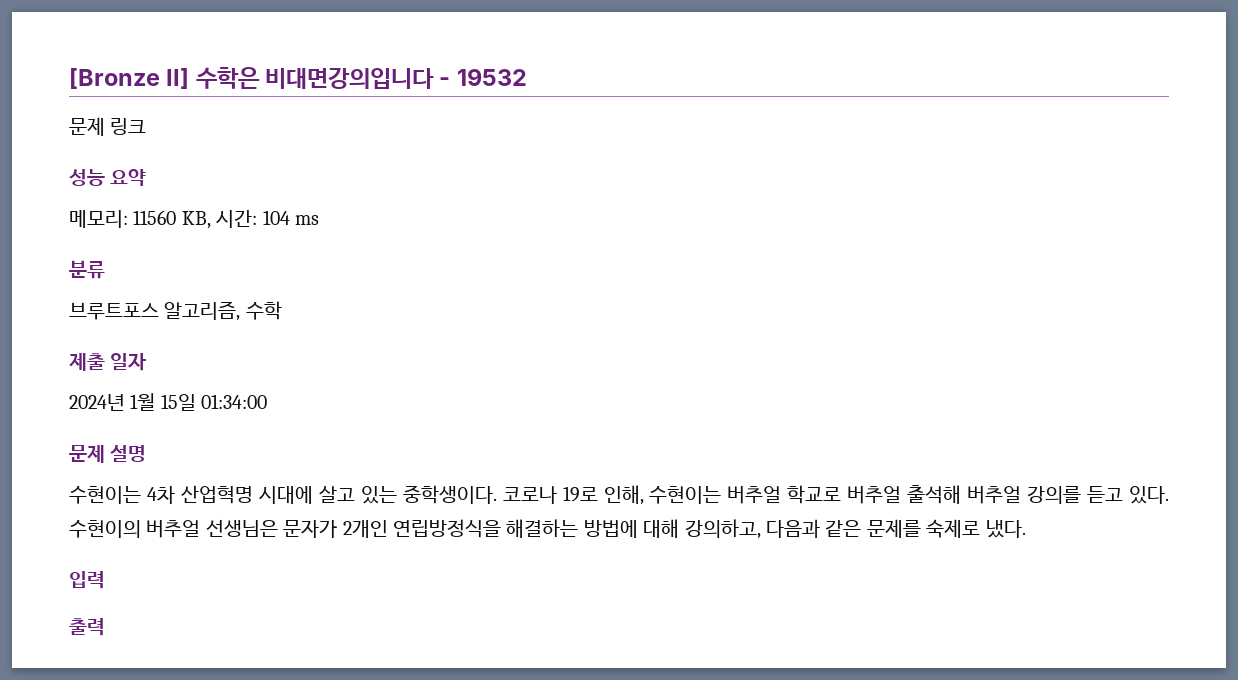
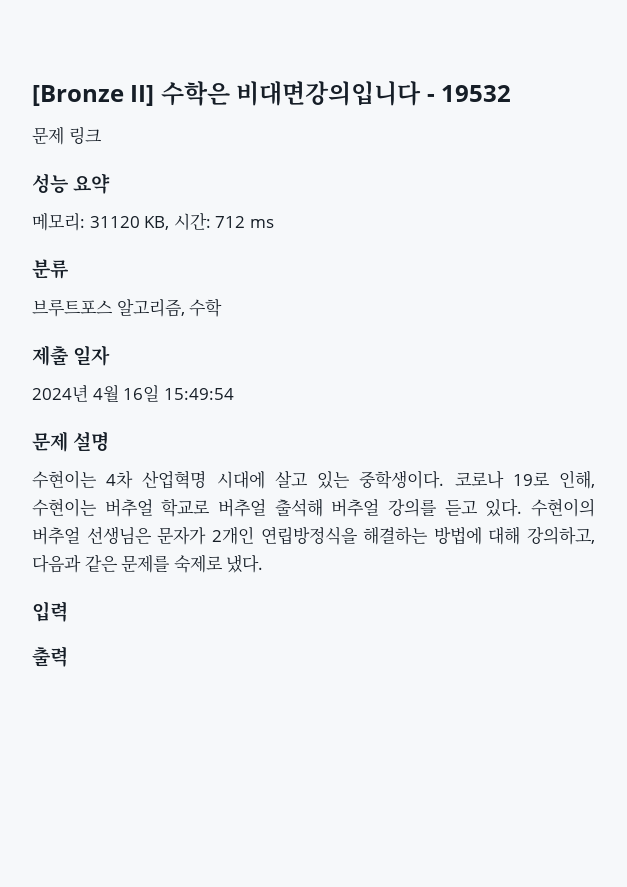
- 메모리: 11560 KB, 시간: 104 ms
+ 메모리: 31120 KB, 시간: 712 ms
- 2024년 1월 15일 01:34:00
+ 2024년 4월 16일 15:49:54

